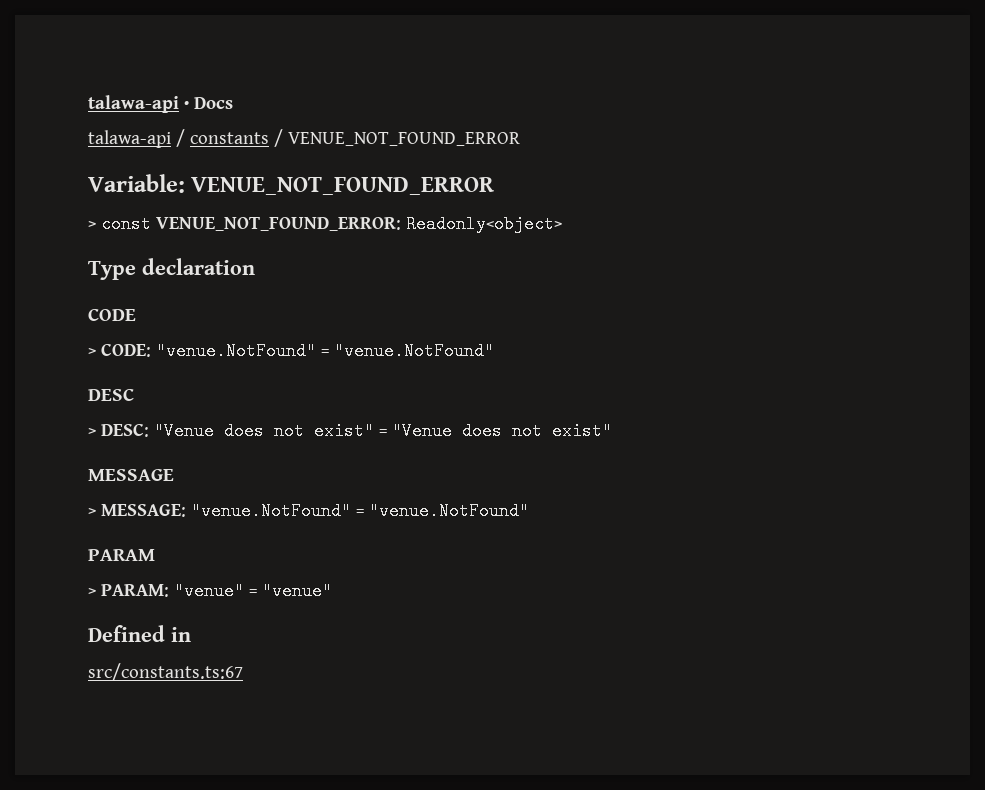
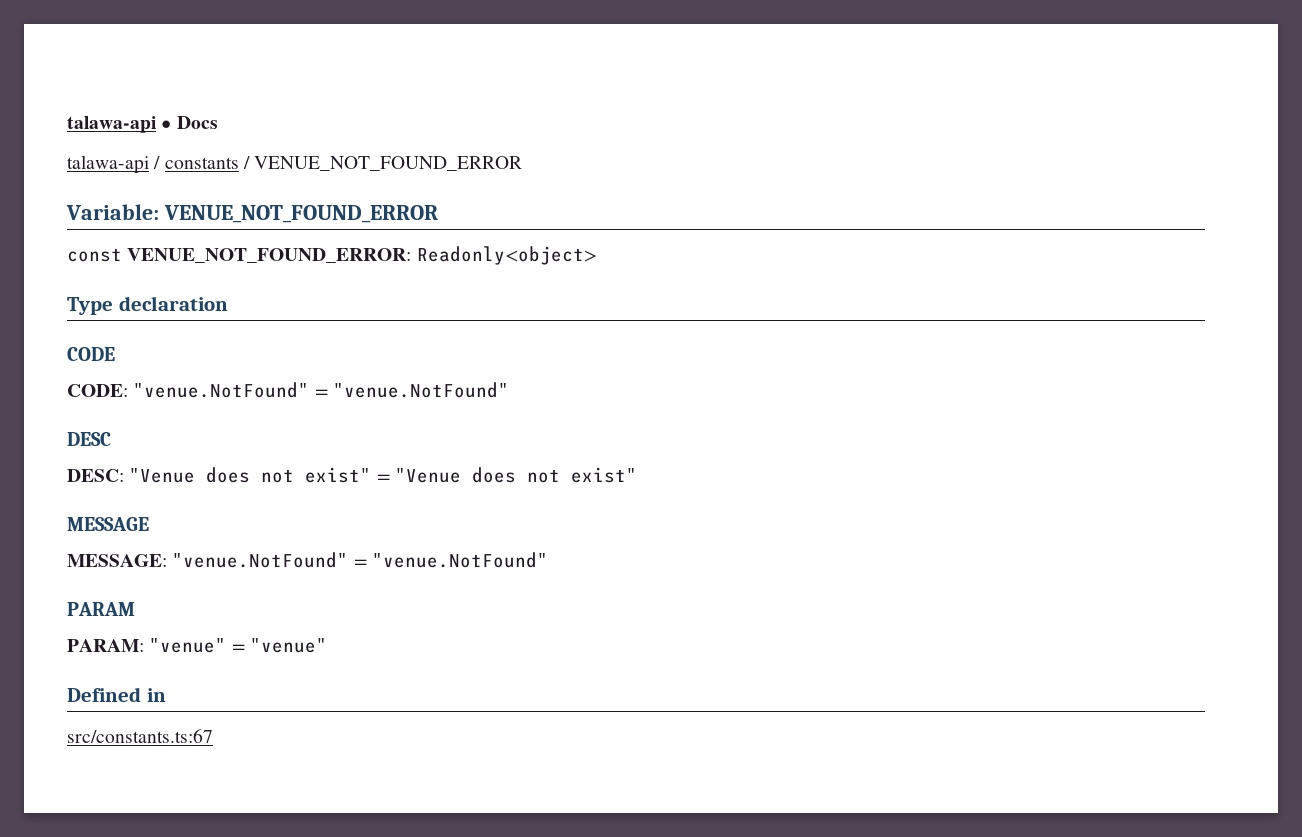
- > const VENUE_NOT_FOUND_ERROR: Readonly<object>
+ const VENUE_NOT_FOUND_ERROR: Readonly<object>
- > CODE: "venue.NotFound" = "venue.NotFound"
+ CODE: "venue.NotFound" = "venue.NotFound"
- > DESC: "Venue does not exist" = "Venue does not exist"
+ DESC: "Venue does not exist" = "Venue does not exist"
- > MESSAGE: "venue.NotFound" = "venue.NotFound"
+ MESSAGE: "venue.NotFound" = "venue.NotFound"
- > PARAM: "venue" = "venue"
+ PARAM: "venue" = "venue"

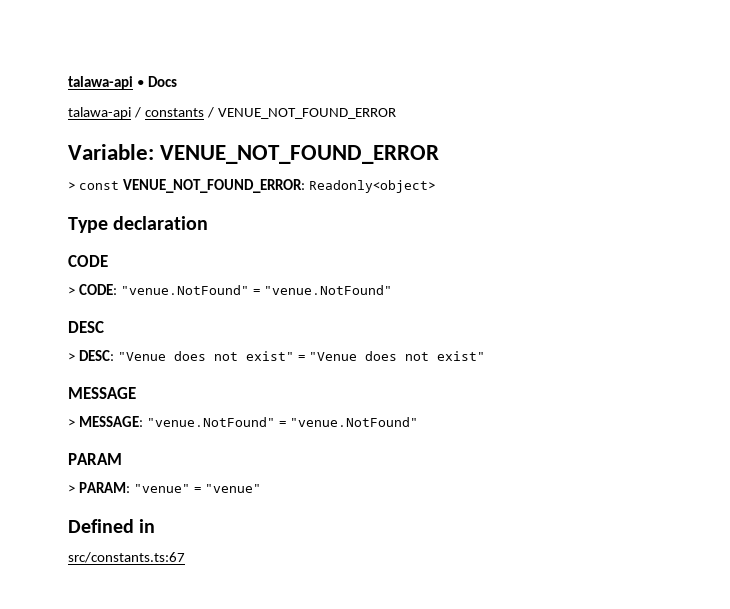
- const VENUE_NOT_FOUND_ERROR: Readonly<object>
+ > const VENUE_NOT_FOUND_ERROR: Readonly<object>
- CODE: "venue.NotFound" = "venue.NotFound"
+ > CODE: "venue.NotFound" = "venue.NotFound"
- DESC: "Venue does not exist" = "Venue does not exist"
+ > DESC: "Venue does not exist" = "Venue does not exist"
- MESSAGE: "venue.NotFound" = "venue.NotFound"
+ > MESSAGE: "venue.NotFound" = "venue.NotFound"
- PARAM: "venue" = "venue"
+ > PARAM: "venue" = "venue"

